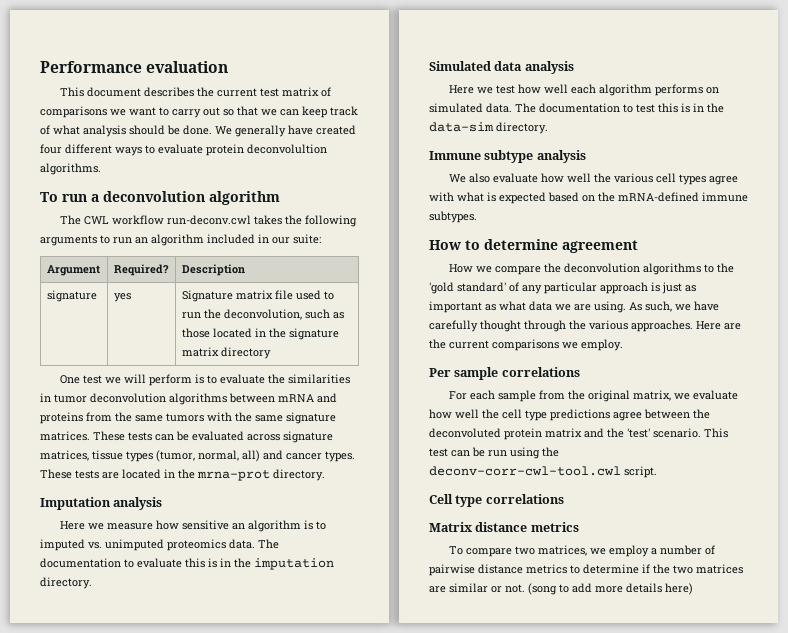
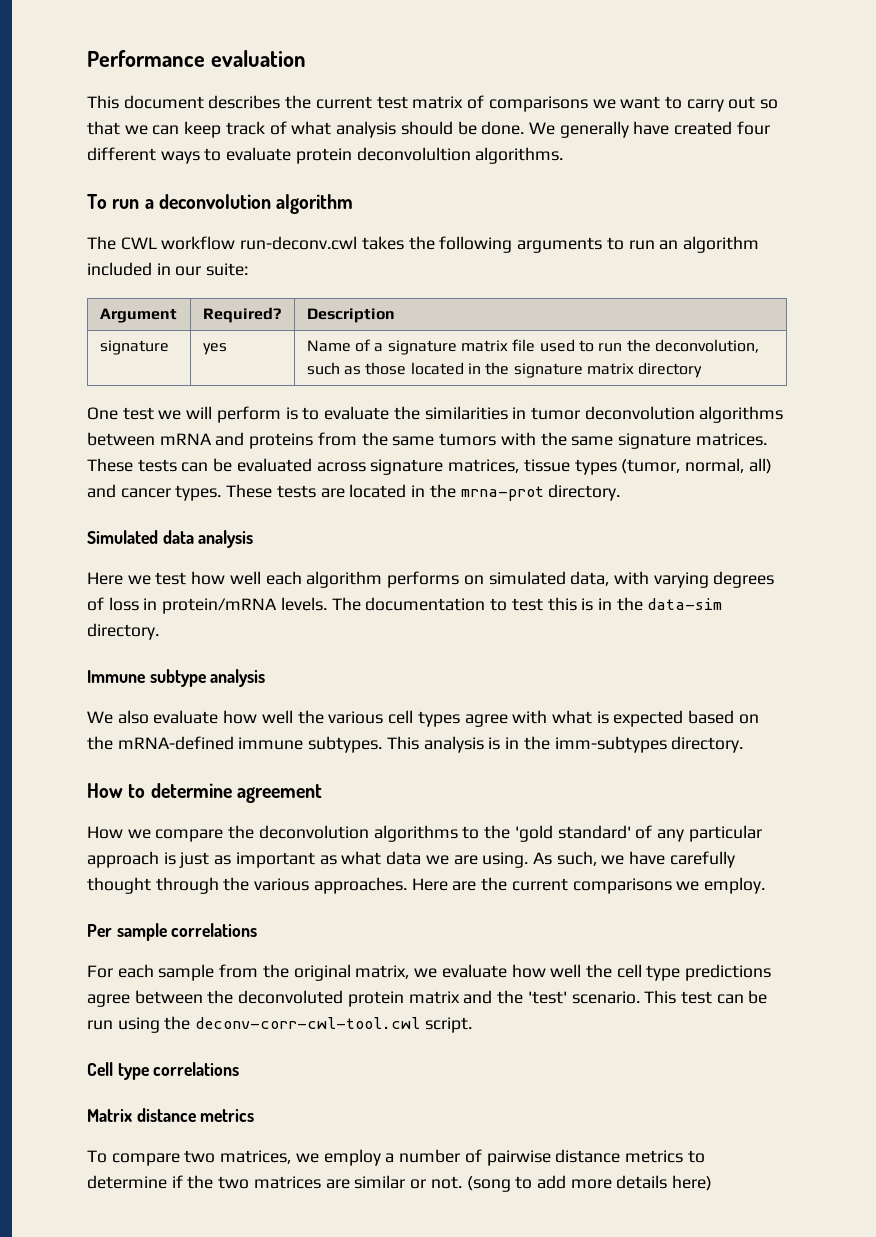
- signature | yes | Signature matrix file used to run the deconvolution, such as those located in the signature matrix directory
+ signature | yes | Name of a signature matrix file used to run the deconvolution, such as those located in the signature matrix directory
- Imputation analysis
- Here we measure how sensitive an algorithm is to imputed vs. unimputed proteomics data. The documentation to evaluate this is in the imputation directory.
- Here we test how well each algorithm performs on simulated data.
+ Here we test how well each algorithm performs on simulated data, with varying degrees of loss in protein/mRNA levels.
+ This analysis is in the imm-subtypes directory.

